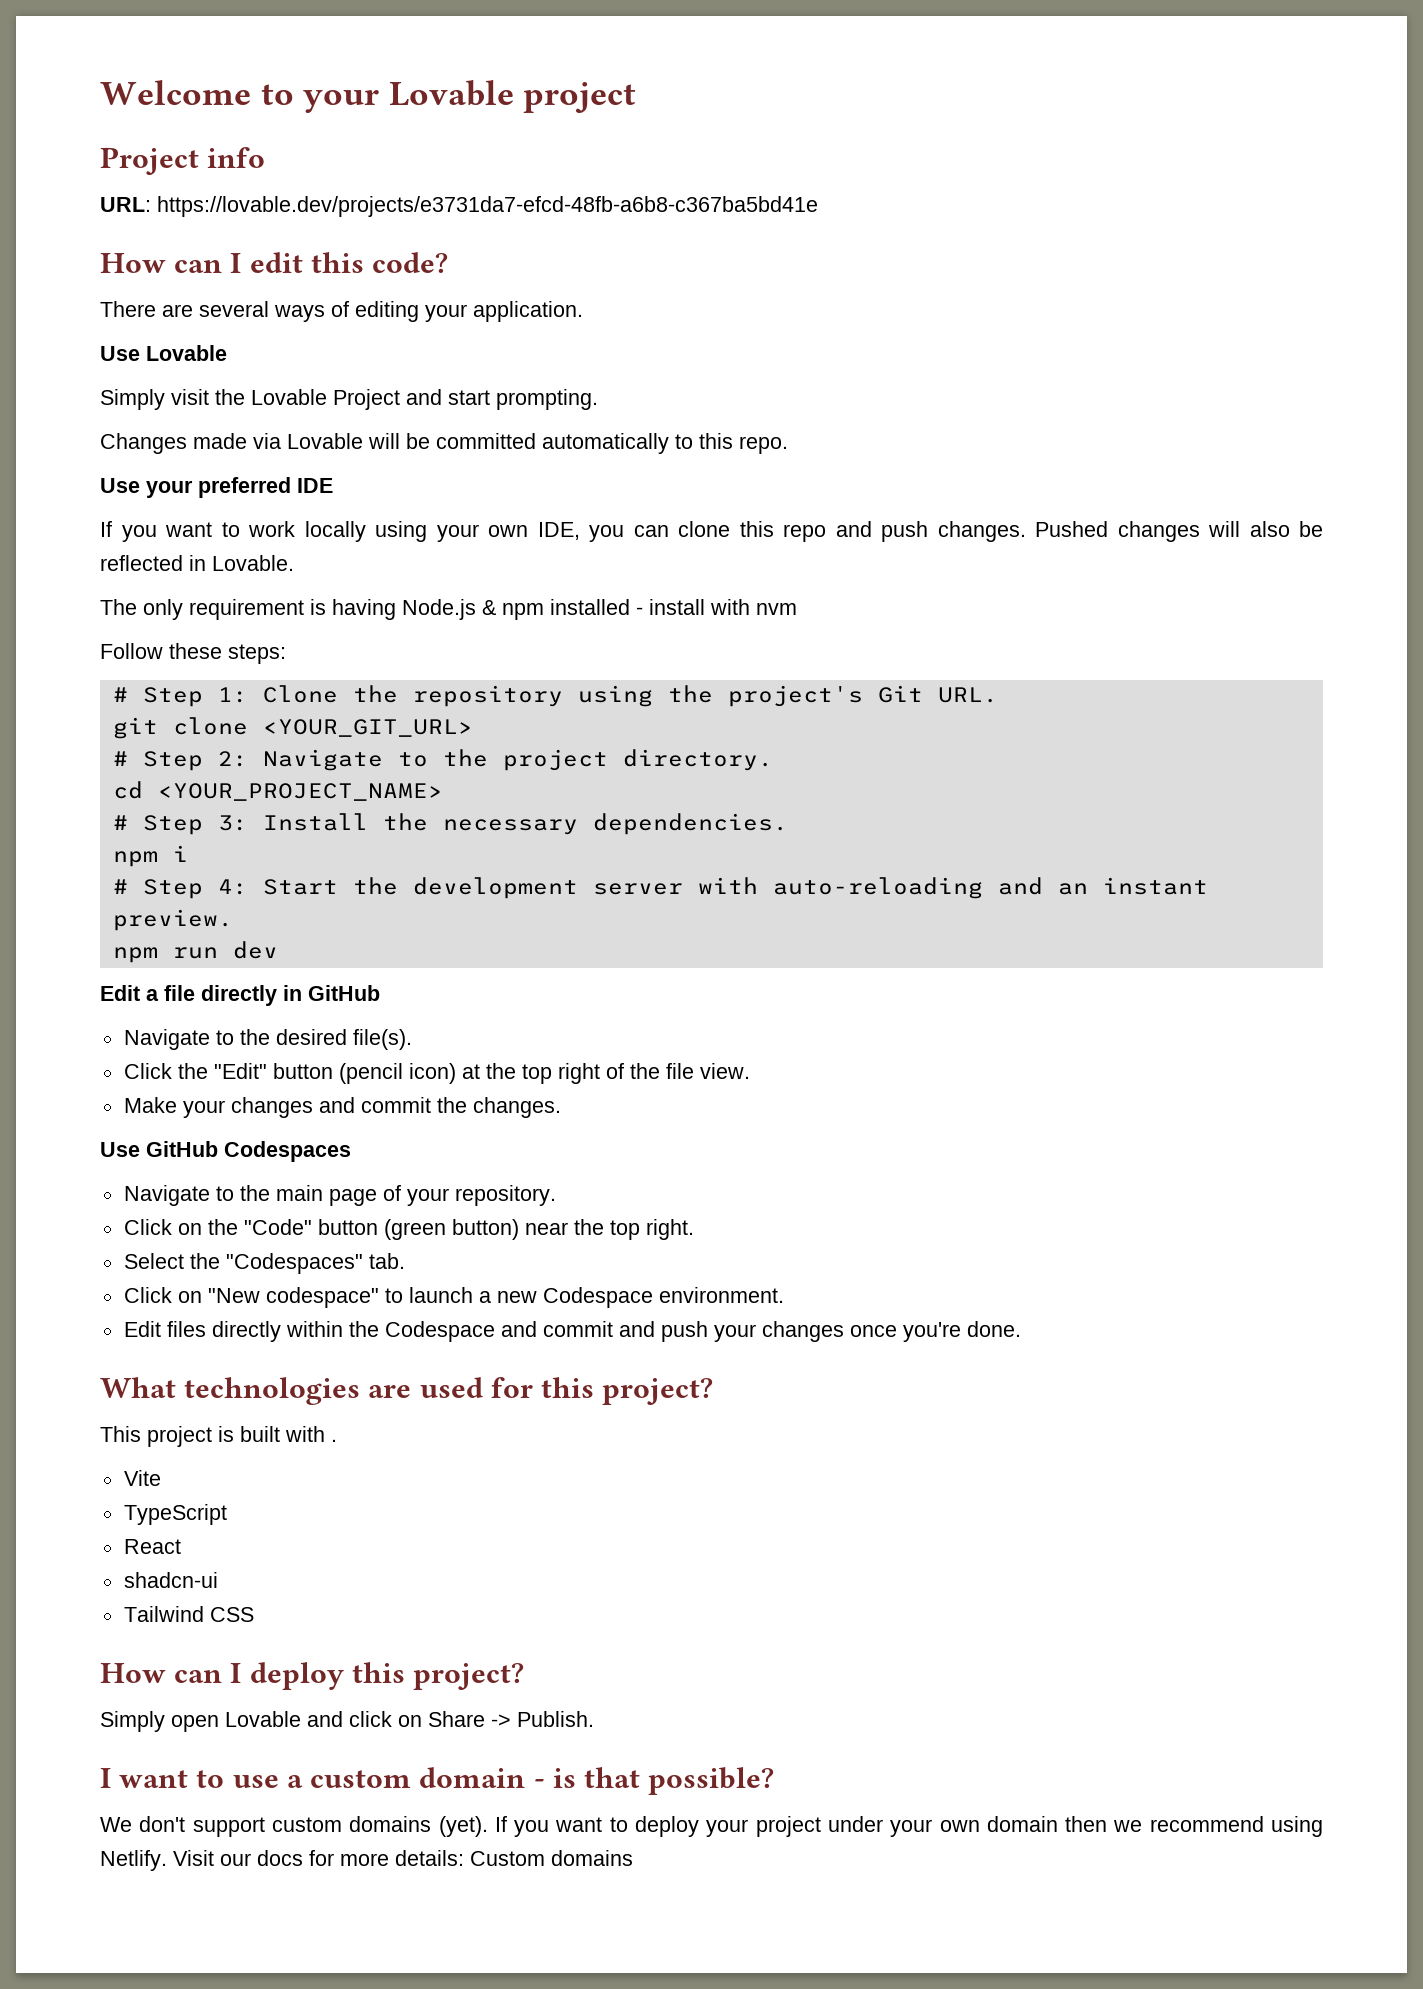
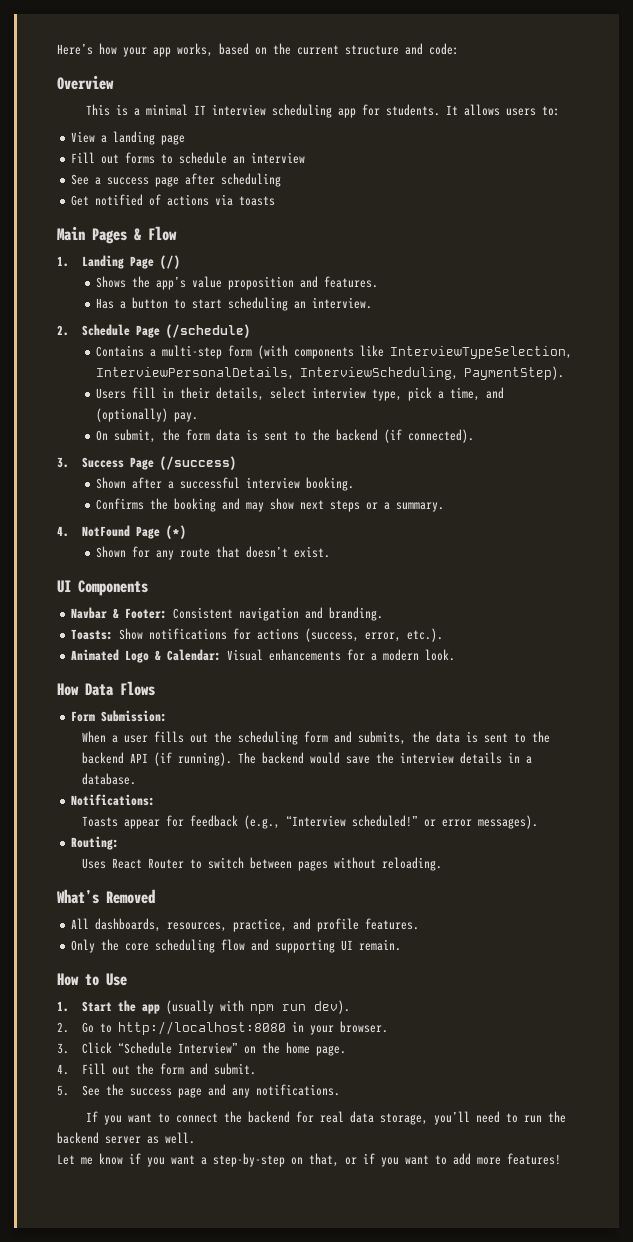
- Welcome to your Lovable project
- Project info
- URL: https://lovable.dev/projects/e3731da7-efcd-48fb-a6b8-c367ba5bd41e
- How can I edit this code?
- There are several ways of editing your application.
- Use Lovable
- Simply visit the Lovable Project and start prompting.
- Changes made via Lovable will be committed automatically to this repo.
- Use your preferred IDE
- If you want to work locally using your own IDE, you can clone this repo and push changes. Pushed changes will also be reflected in Lovable.
- The only requirement is having Node.js & npm installed - install with nvm
- Follow these steps:
- # Step 1: Clone the repository using the project's Git URL.
- git clone <YOUR_GIT_URL>
- # Step 2: Navigate to the project directory.
- cd <YOUR_PROJECT_NAME>
- # Step 3: Install the necessary dependencies.
- npm i
- # Step 4: Start the development server with auto-reloading and an instant preview.
- npm run dev
- Edit a file directly in GitHub
- Navigate to the desired file(s).
- Click the "Edit" button (pencil icon) at the top right of the file view.
- Make your changes and commit the changes.
- Use GitHub Codespaces
- Navigate to the main page of your repository.
- Click on the "Code" button (green button) near the top right.
- Select the "Codespaces" tab.
- Click on "New codespace" to launch a new Codespace environment.
- Edit files directly within the Codespace and commit and push your changes once you're done.
- What technologies are used for this project?
- This project is built with .
- Vite
- TypeScript
- React
- shadcn-ui
- Tailwind CSS
- How can I deploy this project?
- Simply open Lovable and click on Share -> Publish.
- I want to use a custom domain - is that possible?
- We don't support custom domains (yet). If you want to deploy your project under your own domain then we recommend using Netlify. Visit our docs for more details: Custom domains
+ Here’s how your app works, based on the current structure and code:
+ Overview
+ This is a minimal IT interview scheduling app for students. It allows users to:
+ View a landing page
+ Fill out forms to schedule an interview
+ See a success page after scheduling
+ Get notified of actions via toasts
+ Main Pages & Flow
+ 1. Landing Page (/)
+ Shows the app’s value proposition and features.
+ Has a button to start scheduling an interview.
+ 2. Schedule Page (/schedule)
+ Contains a multi-step form (with components like InterviewTypeSelection, InterviewPersonalDetails, InterviewScheduling, PaymentStep).
+ Users fill in their details, select interview type, pick a time, and (optionally) pay.
+ On submit, the form data is sent to the backend (if connected).
+ 3. Success Page (/success)
+ Shown after a successful interview booking.
+ Confirms the booking and may show next steps or a summary.
+ 4. NotFound Page (*)
+ Shown for any route that doesn’t exist.
+ UI Components
+ Navbar & Footer: Consistent navigation and branding.
+ Toasts: Show notifications for actions (success, error, etc.).
+ Animated Logo & Calendar: Visual enhancements for a modern look.
+ How Data Flows
+ Form Submission:
+ When a user fills out the scheduling form and submits, the data is sent to the backend API (if running). The backend would save the interview details in a database.
+ Notifications:
+ Toasts appear for feedback (e.g., “Interview scheduled!” or error messages).
+ Routing:
+ Uses React Router to switch between pages without reloading.
+ What’s Removed
+ All dashboards, resources, practice, and profile features.
+ Only the core scheduling flow and supporting UI remain.
+ How to Use
+ 1. Start the app (usually with npm run dev).
+ 2. Go to http://localhost:8080 in your browser.
+ 3. Click “Schedule Interview” on the home page.
+ 4. Fill out the form and submit.
+ 5. See the success page and any notifications.
+ If you want to connect the backend for real data storage, you’ll need to run the backend server as well.
+ Let me know if you want a step-by-step on that, or if you want to add more features!

